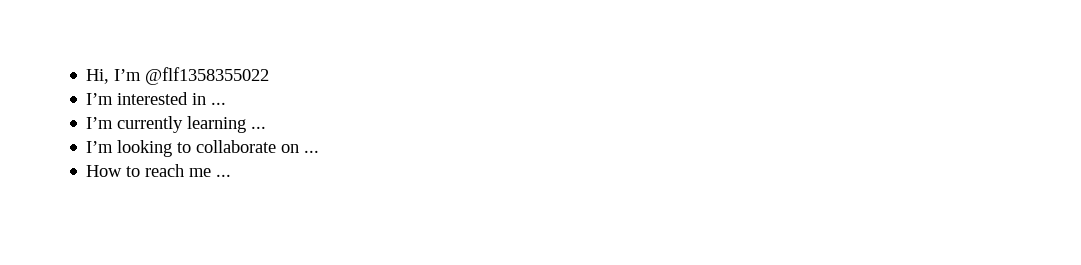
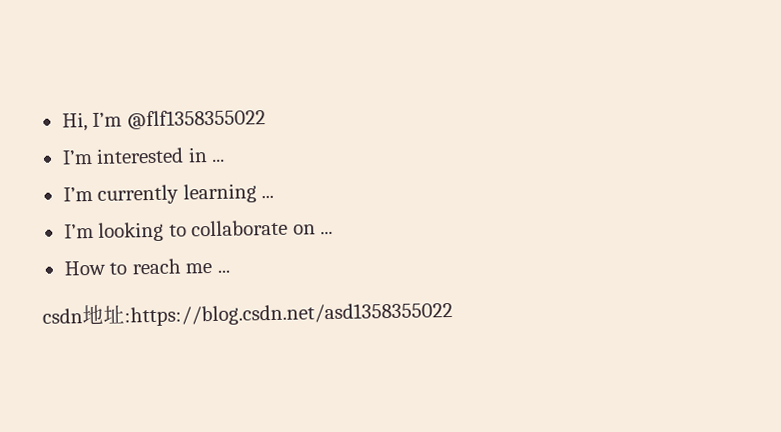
+ csdn地址:https://blog.csdn.net/asd1358355022

